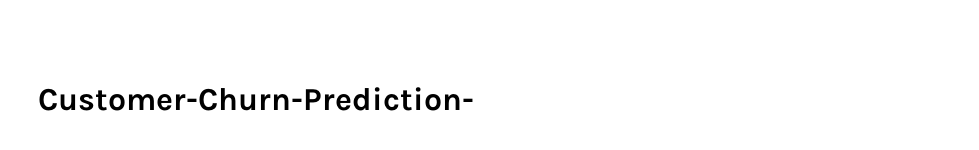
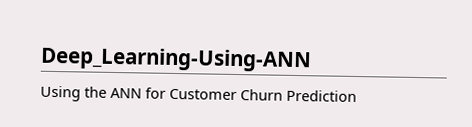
- Customer-Churn-Prediction-
+ Deep_Learning-Using-ANN
+ Using the ANN for Customer Churn Prediction

